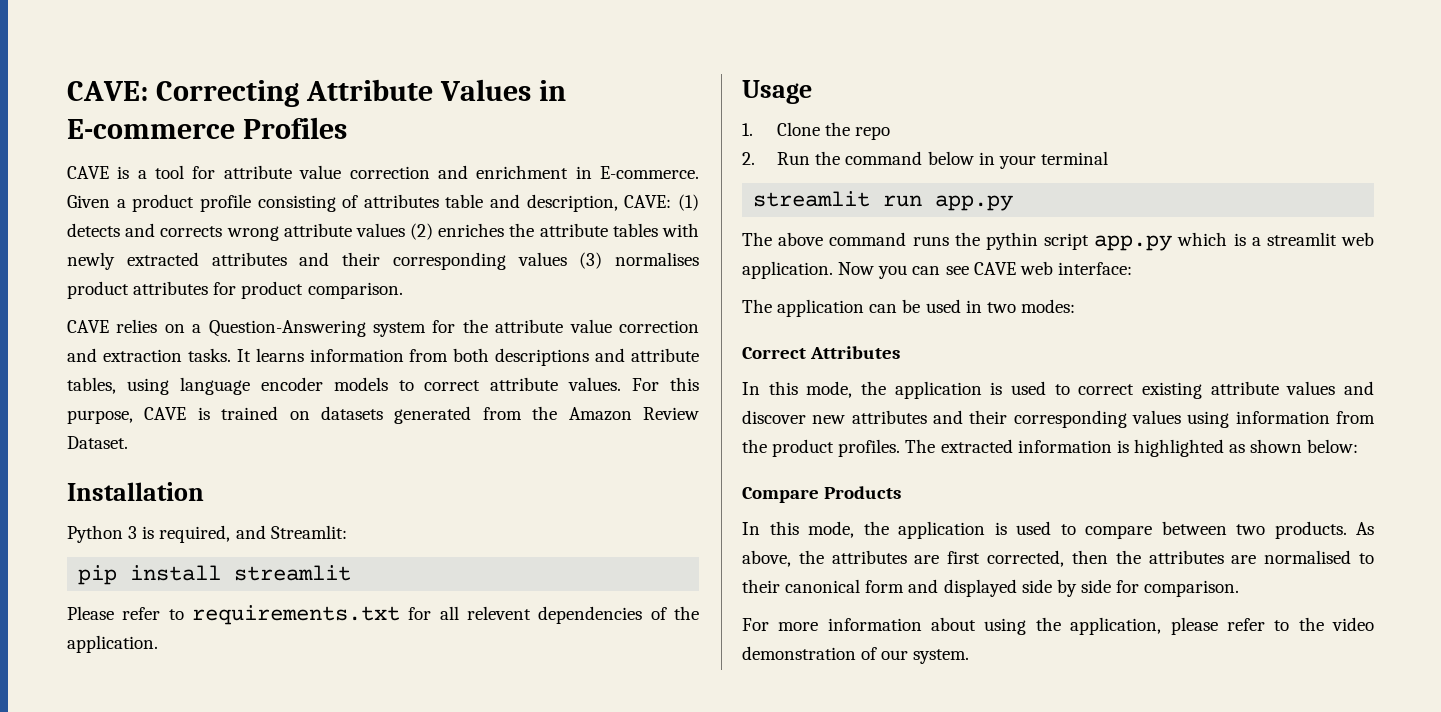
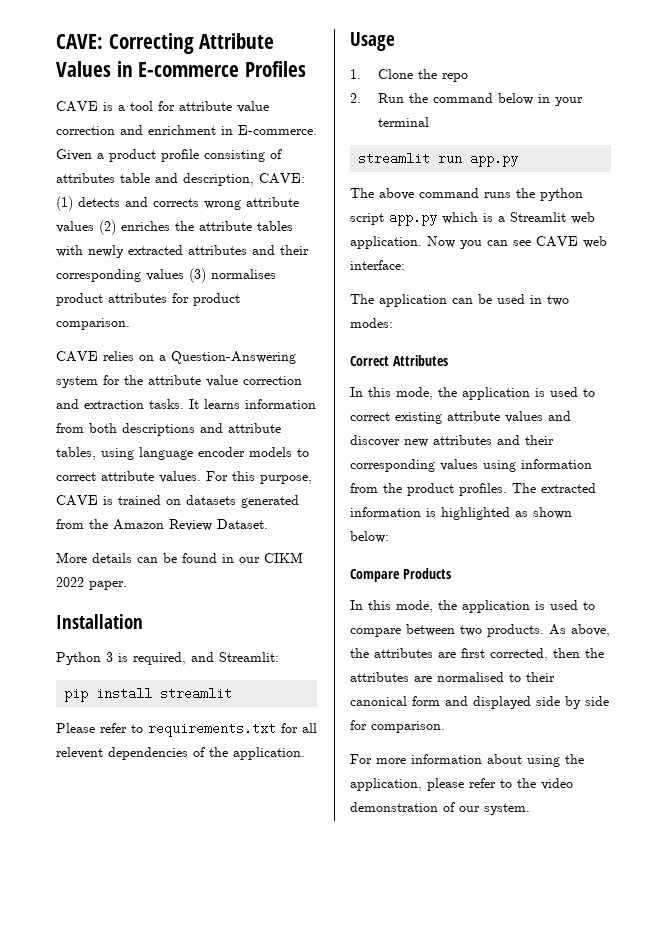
+ More details can be found in our CIKM 2022 paper.
- The above command runs the pythin script app.py which is a streamlit web application.
+ The above command runs the python script app.py which is a Streamlit web application.

